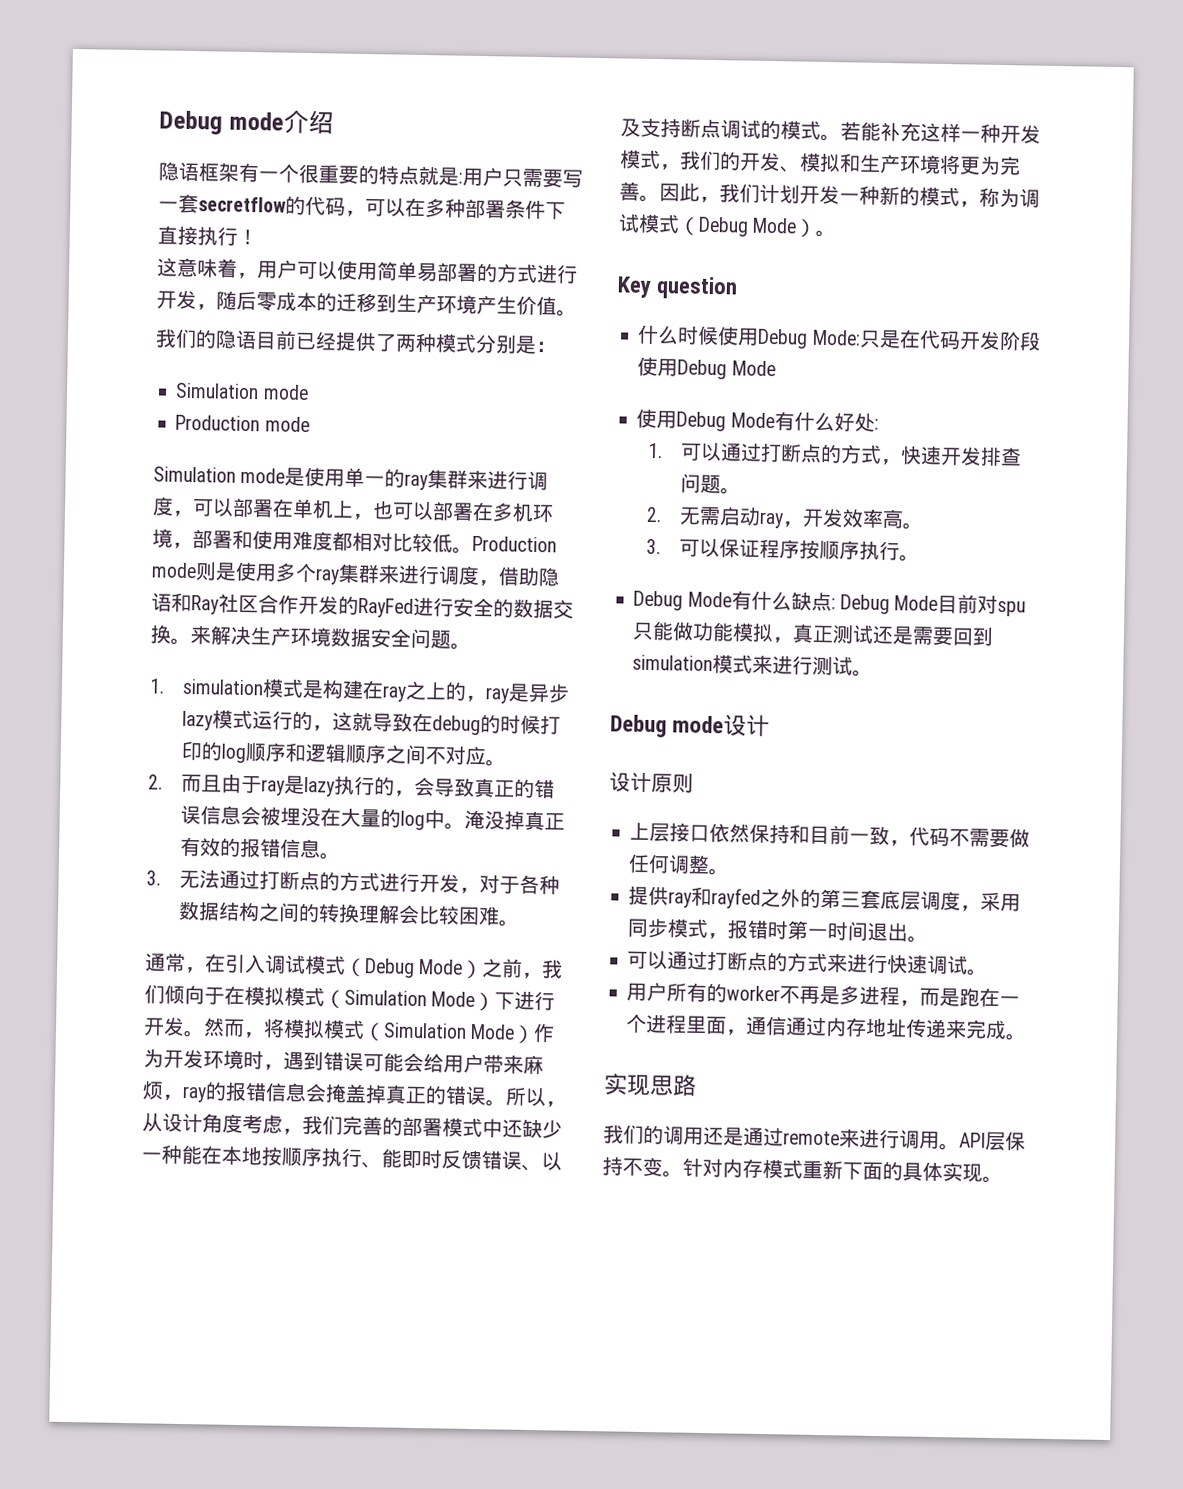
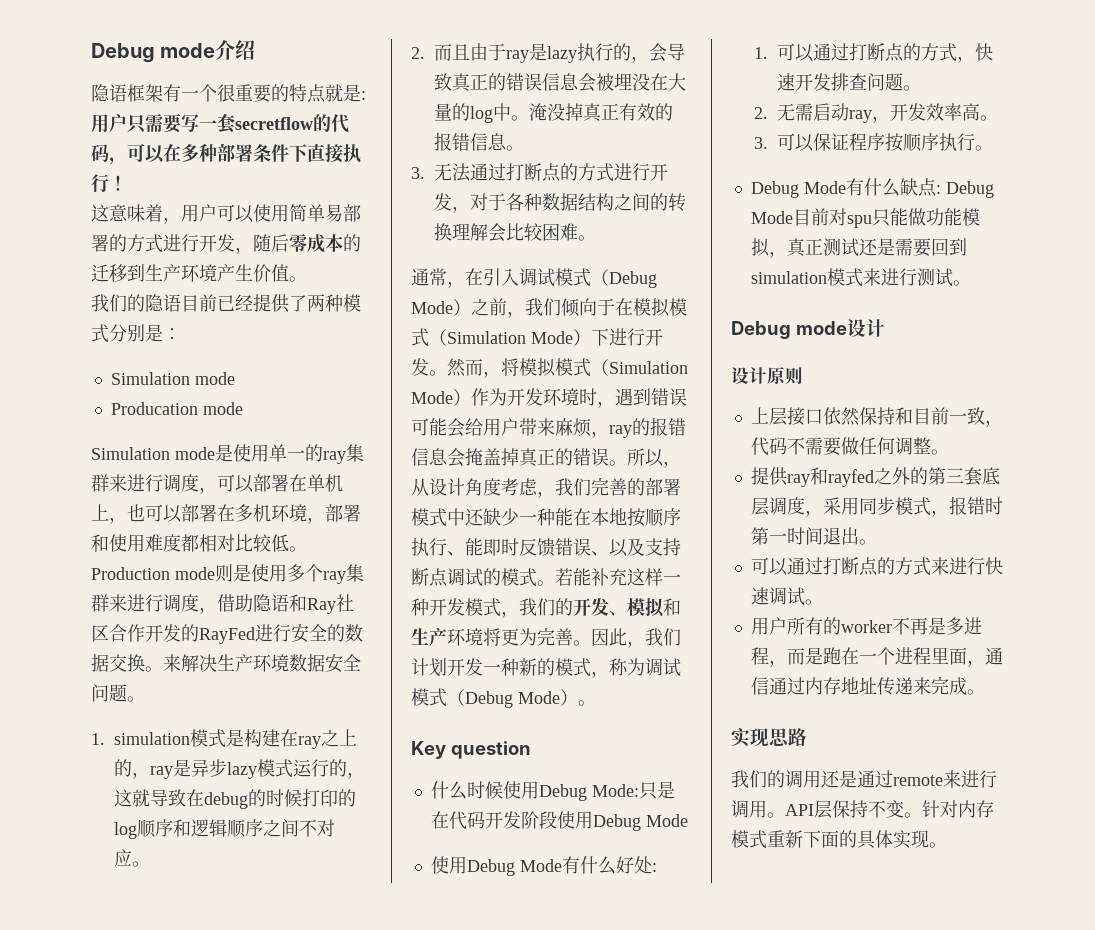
  我们的隐语目前已经提供了两种模式分别是：
  Simulation mode
- Production mode
+ Producation mode

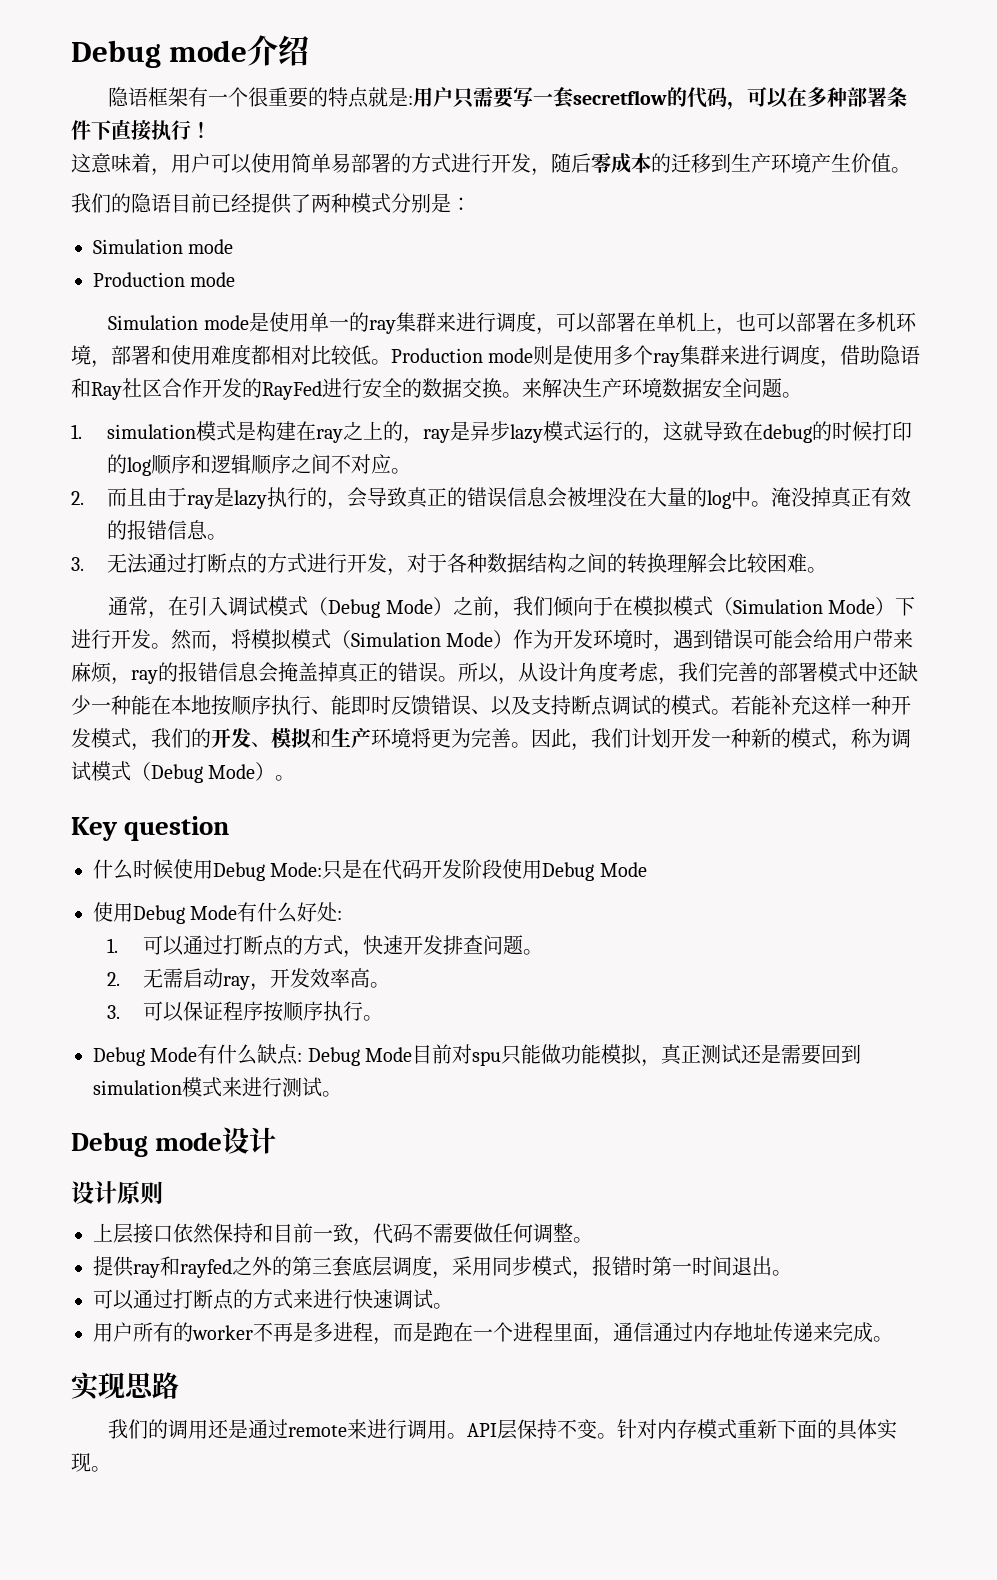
  我们的隐语目前已经提供了两种模式分别是：
  Simulation mode
- Producation mode
+ Production mode

